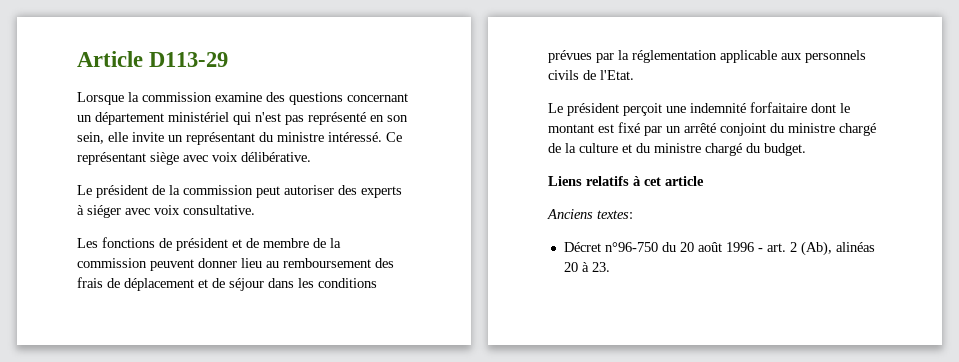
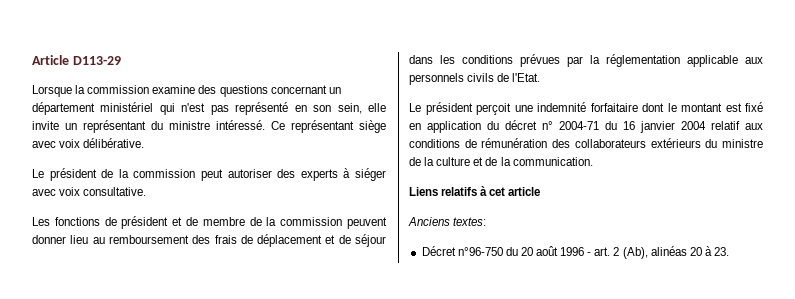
- Le président perçoit une indemnité forfaitaire dont le montant est fixé par un arrêté conjoint du ministre chargé de la culture et du ministre chargé du budget.
+ Le président perçoit une indemnité forfaitaire dont le montant est fixé en application du décret n° 2004-71 du 16 janvier 2004 relatif aux conditions de rémunération des collaborateurs extérieurs du ministre de la culture et de la communication.

